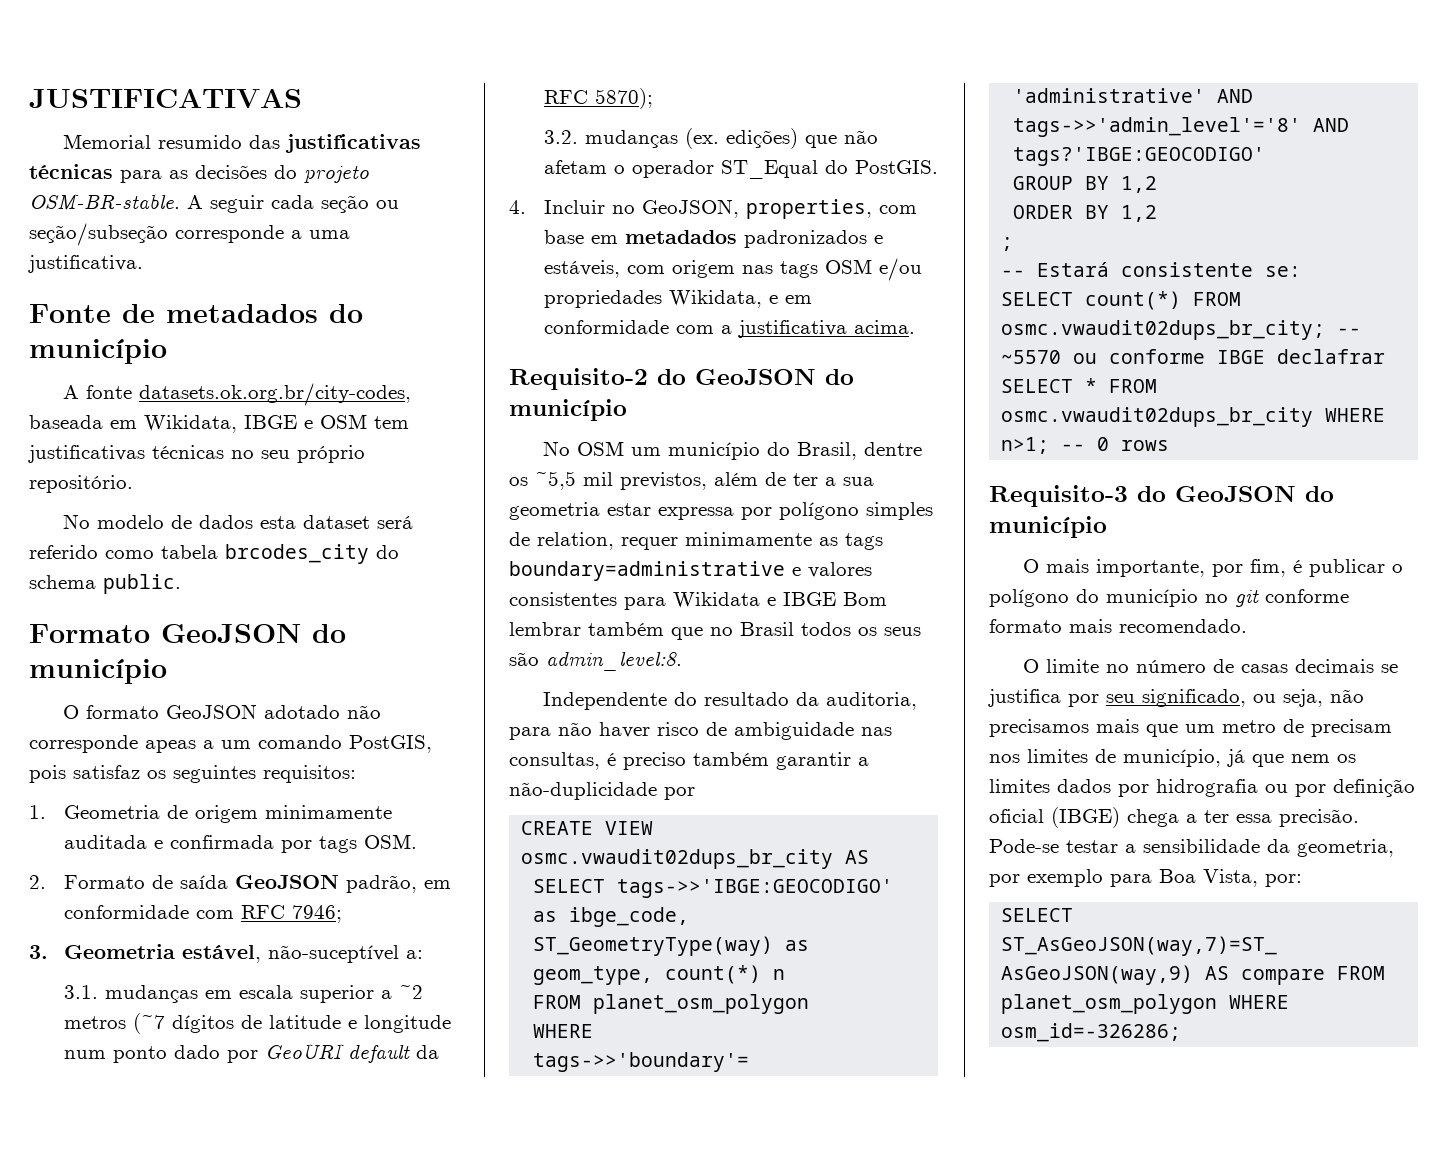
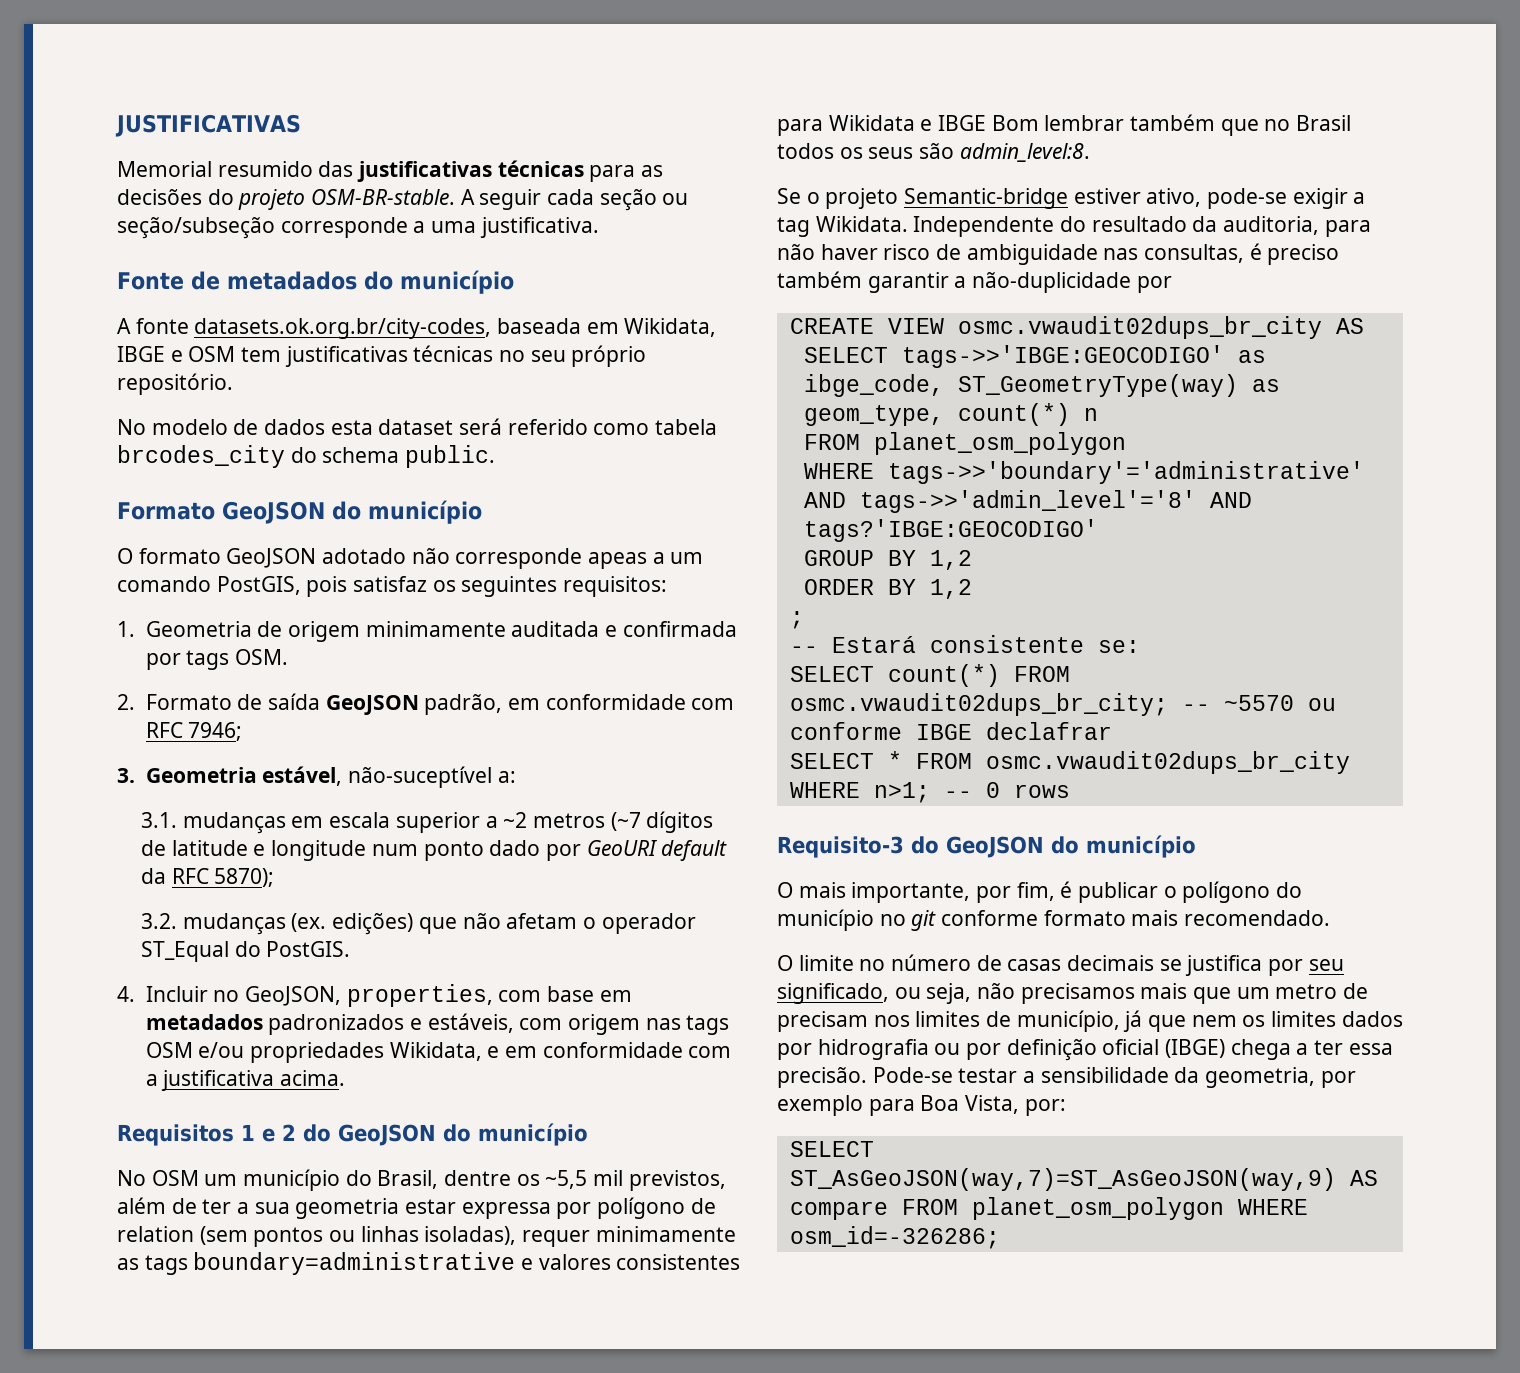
- Requisito-2 do GeoJSON do município
+ Requisitos 1 e 2 do GeoJSON do município
- No OSM um município do Brasil, dentre os ~5,5 mil previstos, além de ter a sua geometria estar expressa por polígono simples de relation, requer minimamente as tags boundary=administrative e valores consistentes para Wikidata e IBGE Bom lembrar também que no Brasil todos os seus são admin_level:8.
+ No OSM um município do Brasil, dentre os ~5,5 mil previstos, além de ter a sua geometria estar expressa por polígono de relation (sem pontos ou linhas isoladas), requer minimamente as tags boundary=administrative e valores consistentes para Wikidata e IBGE Bom lembrar também que no Brasil todos os seus são admin_level:8.
+ Se o projeto Semantic-bridge estiver ativo, pode-se exigir a tag Wikidata.

